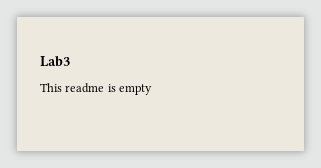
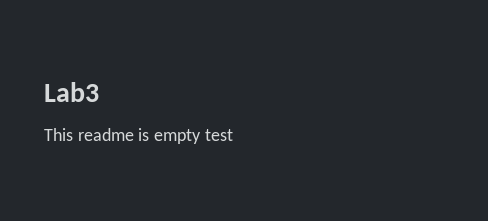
- This readme is empty
+ This readme is empty test

